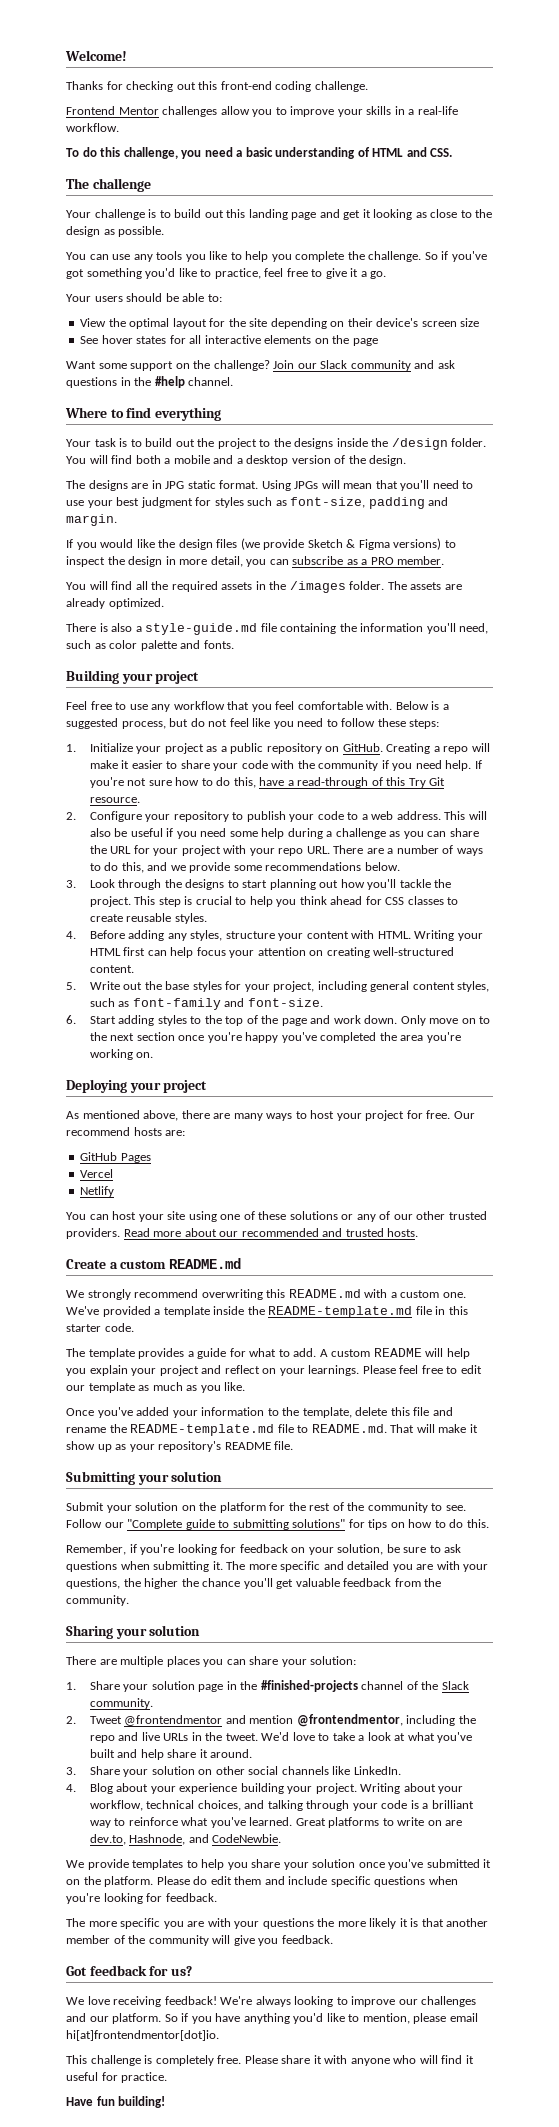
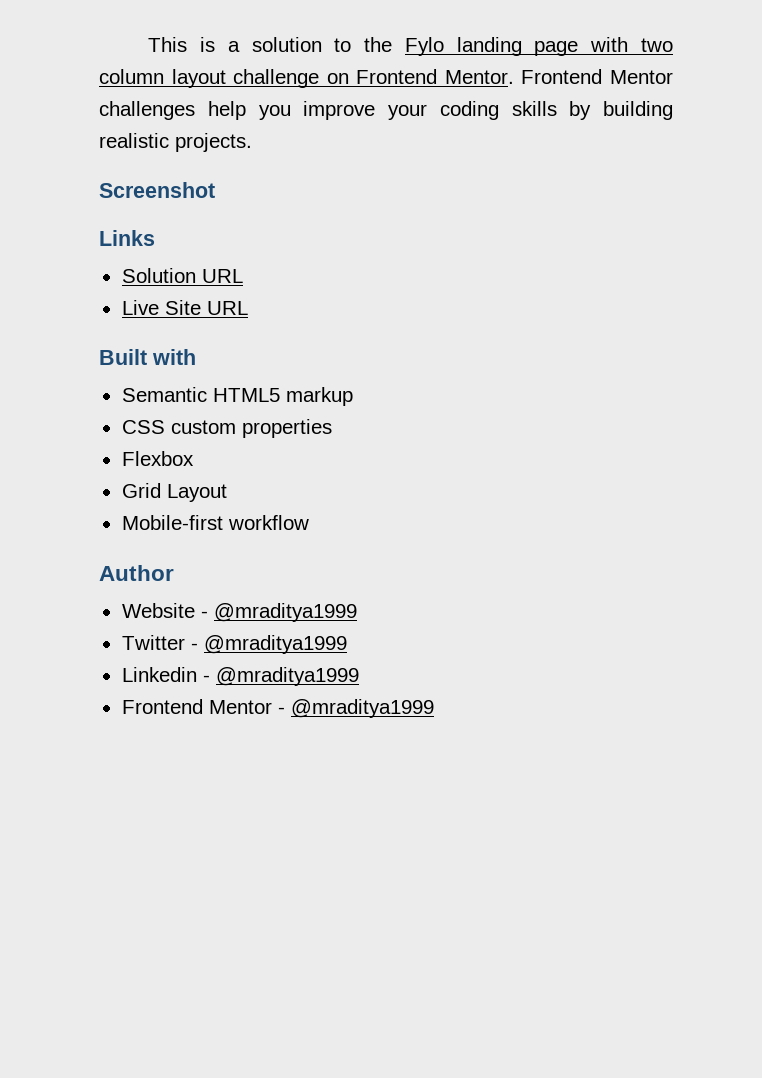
- Welcome!
- Thanks for checking out this front-end coding challenge.
- Frontend Mentor challenges allow you to improve your skills in a real-life workflow.
- To do this challenge, you need a basic understanding of HTML and CSS.
- The challenge
- Your challenge is to build out this landing page and get it looking as close to the design as possible.
- You can use any tools you like to help you complete the challenge. So if you've got something you'd like to practice, feel free to give it a go.
- Your users should be able to:
- View the optimal layout for the site depending on their device's screen size
- See hover states for all interactive elements on the page
- Want some support on the challenge? Join our Slack community and ask questions in the #help channel.
- Where to find everything
- Your task is to build out the project to the designs inside the /design folder. You will find both a mobile and a desktop version of the design.
- The designs are in JPG static format. Using JPGs will mean that you'll need to use your best judgment for styles such as font-size, padding and margin.
- If you would like the design files (we provide Sketch & Figma versions) to inspect the design in more detail, you can subscribe as a PRO member.
- You will find all the required assets in the /images folder. The assets are already optimized.
- There is also a style-guide.md file containing the information you'll need, such as color palette and fonts.
- Building your project
- Feel free to use any workflow that you feel comfortable with. Below is a suggested process, but do not feel like you need to follow these steps:
- 1. Initialize your project as a public repository on GitHub. Creating a repo will make it easier to share your code with the community if you need help. If you're not sure how to do this, have a read-through of this Try Git resource.
- 2. Configure your repository to publish your code to a web address. This will also be useful if you need some help during a challenge as you can share the URL for your project with your repo URL. There are a number of ways to do this, and we provide some recommendations below.
- 3. Look through the designs to start planning out how you'll tackle the project. This step is crucial to help you think ahead for CSS classes to create reusable styles.
- 4. Before adding any styles, structure your content with HTML. Writing your HTML first can help focus your attention on creating well-structured content.
- 5. Write out the base styles for your project, including general content styles, such as font-family and font-size.
- 6. Start adding styles to the top of the page and work down. Only move on to the next section once you're happy you've completed the area you're working on.
- Deploying your project
- As mentioned above, there are many ways to host your project for free. Our recommend hosts are:
- GitHub Pages
- Vercel
- Netlify
- You can host your site using one of these solutions or any of our other trusted providers. Read more about our recommended and trusted hosts.
- Create a custom README.md
- We strongly recommend overwriting this README.md with a custom one. We've provided a template inside the README-template.md file in this starter code.
- The template provides a guide for what to add. A custom README will help you explain your project and reflect on your learnings. Please feel free to edit our template as much as you like.
- Once you've added your information to the template, delete this file and rename the README-template.md file to README.md. That will make it show up as your repository's README file.
- Submitting your solution
- Submit your solution on the platform for the rest of the community to see. Follow our "Complete guide to submitting solutions" for tips on how to do this.
- Remember, if you're looking for feedback on your solution, be sure to ask questions when submitting it. The more specific and detailed you are with your questions, the higher the chance you'll get valuable feedback from the community.
- Sharing your solution
- There are multiple places you can share your solution:
- 1. Share your solution page in the #finished-projects channel of the Slack community.
- 2. Tweet @frontendmentor and mention @frontendmentor, including the repo and live URLs in the tweet. We'd love to take a look at what you've built and help share it around.
- 3. Share your solution on other social channels like LinkedIn.
- 4. Blog about your experience building your project. Writing about your workflow, technical choices, and talking through your code is a brilliant way to reinforce what you've learned. Great platforms to write on are dev.to, Hashnode, and CodeNewbie.
- We provide templates to help you share your solution once you've submitted it on the platform. Please do edit them and include specific questions when you're looking for feedback.
- The more specific you are with your questions the more likely it is that another member of the community will give you feedback.
- Got feedback for us?
- We love receiving feedback! We're always looking to improve our challenges and our platform. So if you have anything you'd like to mention, please email hi[at]frontendmentor[dot]io.
- This challenge is completely free. Please share it with anyone who will find it useful for practice.
- Have fun building!
+ This is a solution to the Fylo landing page with two column layout challenge on Frontend Mentor. Frontend Mentor challenges help you improve your coding skills by building realistic projects.
+ Screenshot
+ Links
+ Solution URL
+ Live Site URL
+ Built with
+ Semantic HTML5 markup
+ CSS custom properties
+ Flexbox
+ Grid Layout
+ Mobile-first workflow
+ Author
+ Website - @mraditya1999
+ Twitter - @mraditya1999
+ Linkedin - @mraditya1999
+ Frontend Mentor - @mraditya1999

